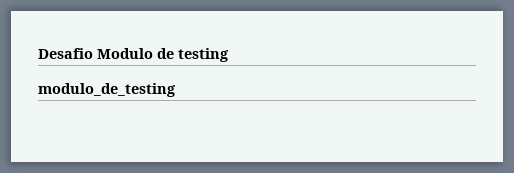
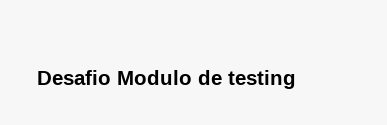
- modulo_de_testing

